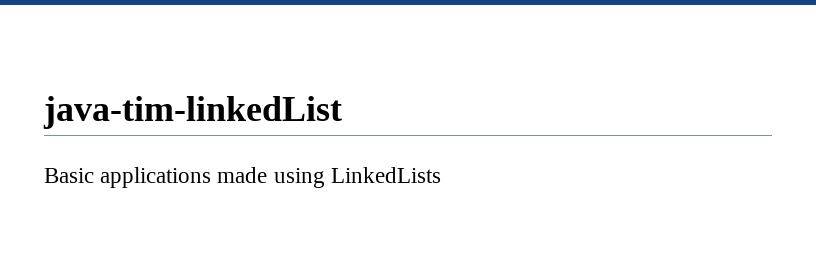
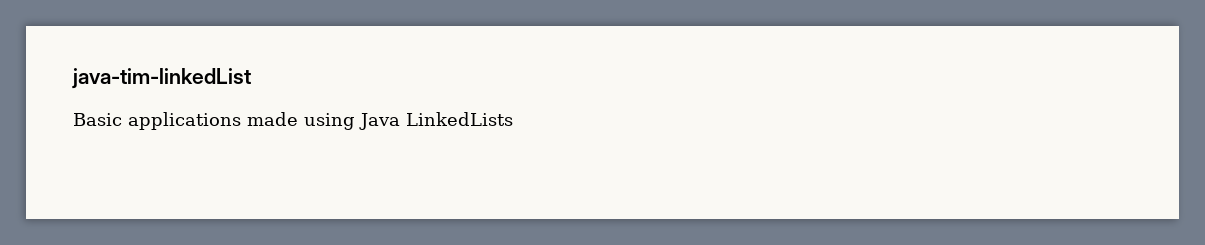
- Basic applications made using LinkedLists
+ Basic applications made using Java LinkedLists

